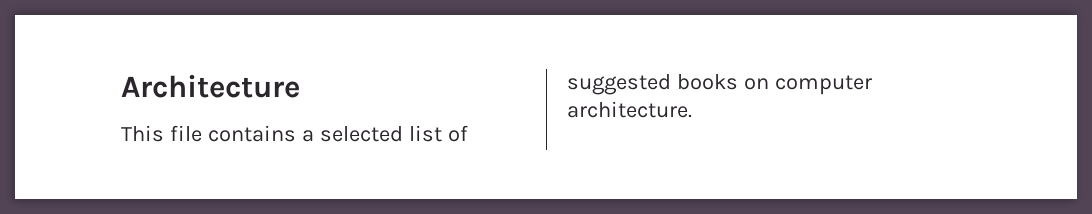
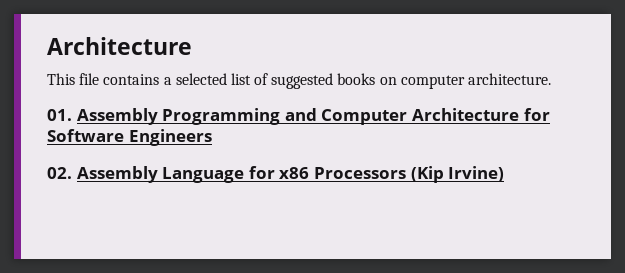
+ 01. Assembly Programming and Computer Architecture for Software Engineers
+ 02. Assembly Language for x86 Processors (Kip Irvine)

